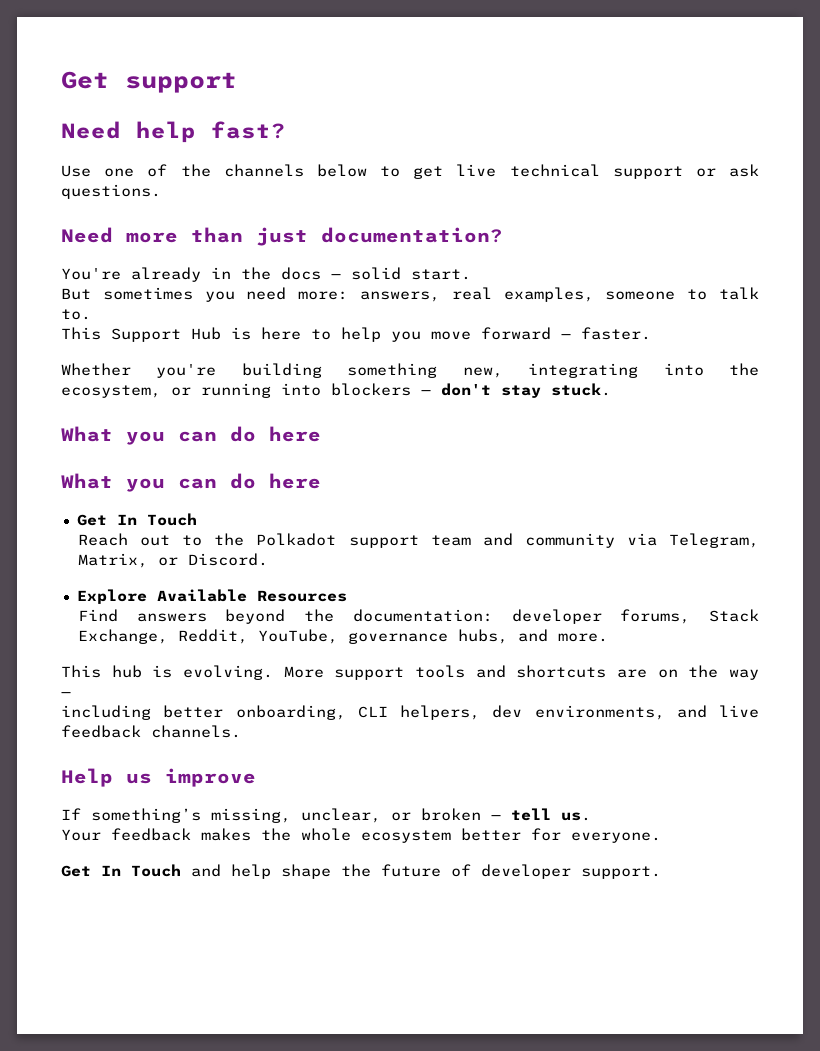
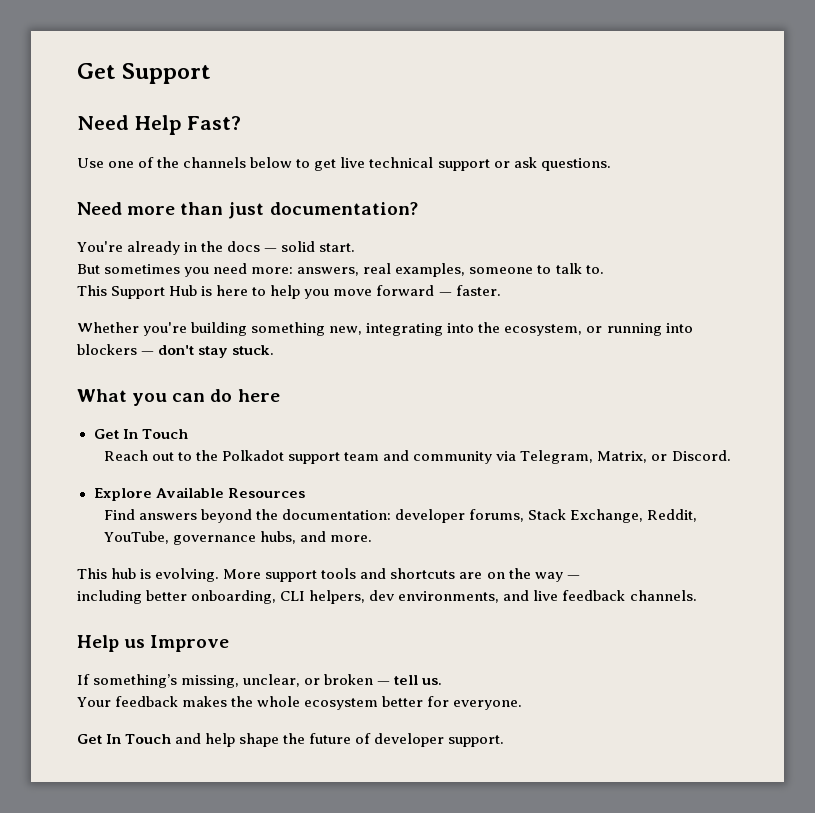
- Get support
- Need help fast?
+ Get Support
+ Need Help Fast?
  Whether you're building something new, integrating into the ecosystem, or running into blockers — don't stay stuck.
- What you can do here
- Help us improve
+ Help us Improve

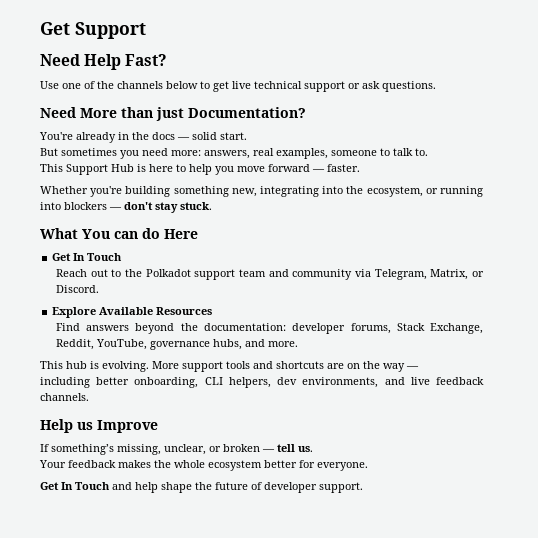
- Need more than just documentation?
+ Need More than just Documentation?
- What you can do here
+ What You can do Here

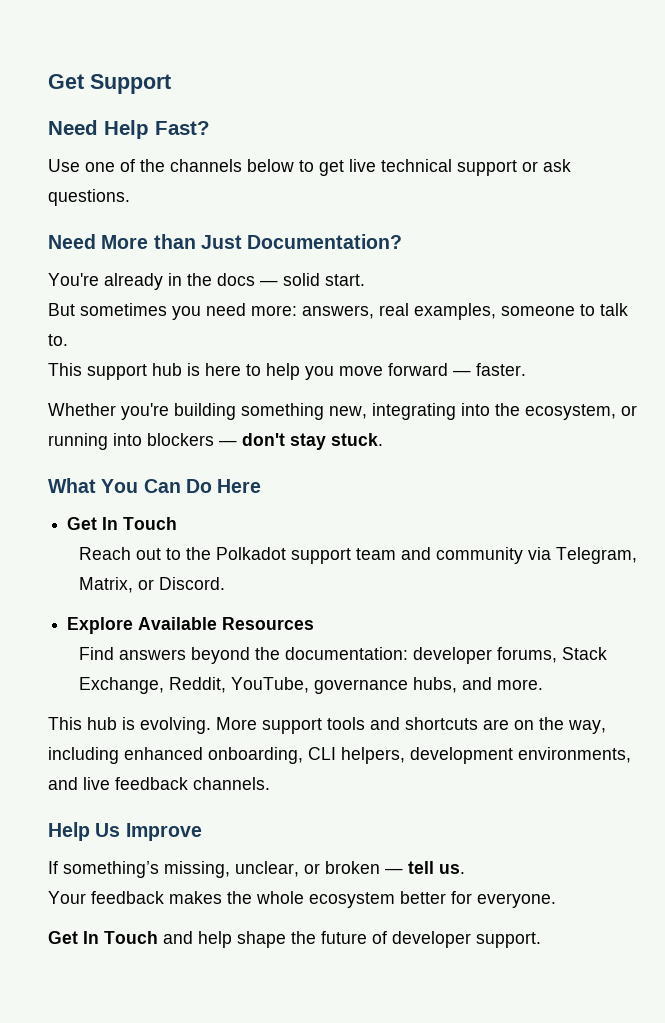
- Need More than just Documentation?
+ Need More than Just Documentation?
- This Support Hub is here to help you move forward — faster.
+ This support hub is here to help you move forward — faster.
- What You can do Here
+ What You Can Do Here
- More support tools and shortcuts are on the way —
- including better onboarding, CLI helpers, dev environments, and live feedback channels.
+ More support tools and shortcuts are on the way, including enhanced onboarding, CLI helpers, development environments, and live feedback channels.
- Help us Improve
+ Help Us Improve

